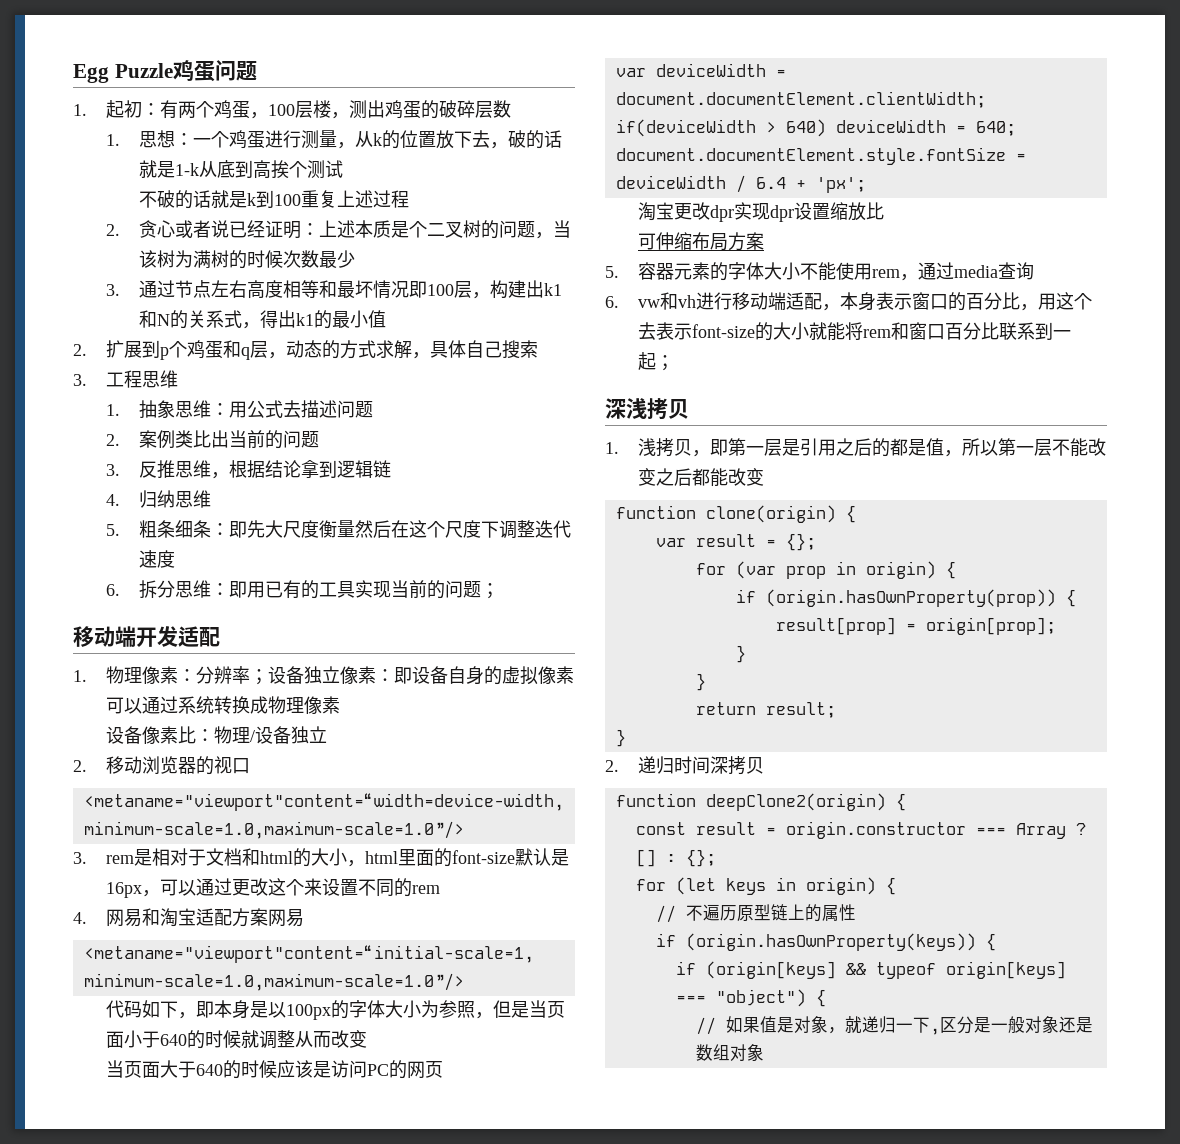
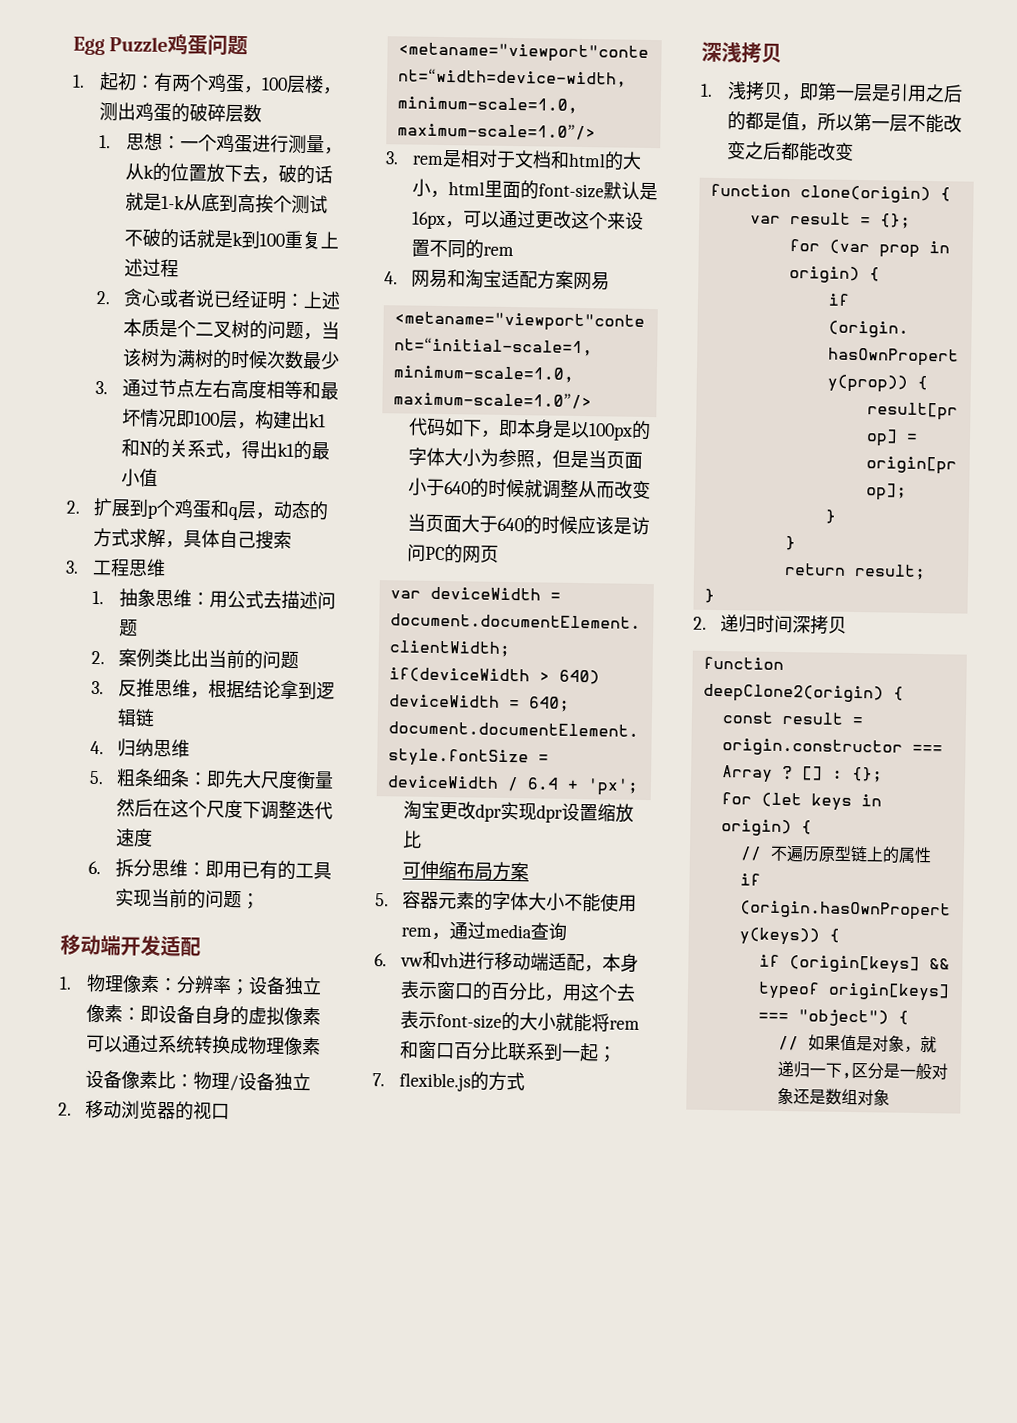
+ 7. flexible.js的方式

